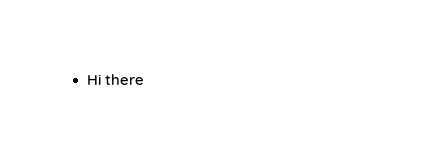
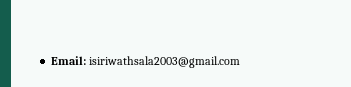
- Hi there
+ Email: isiriwathsala2003@gmail.com

